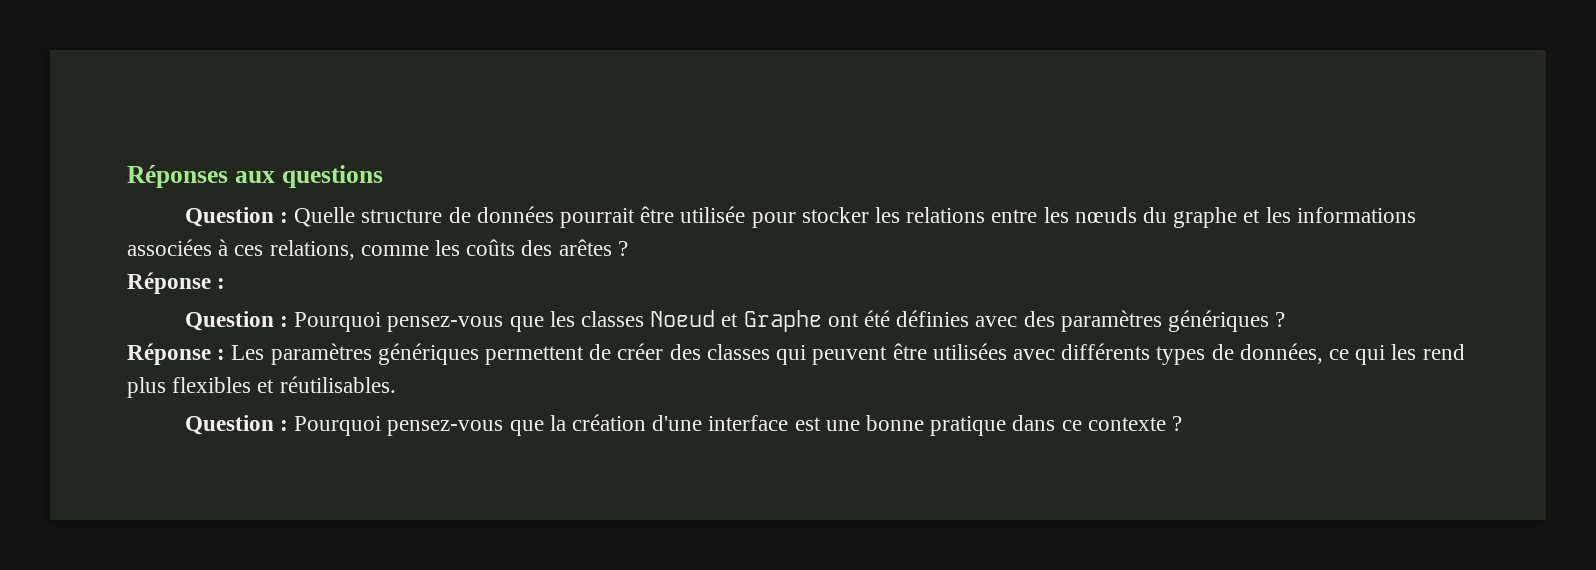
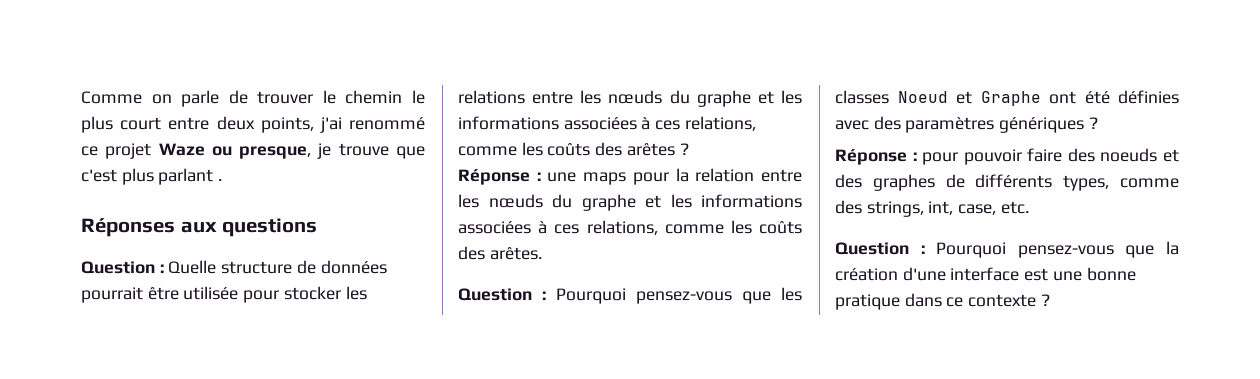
+ Comme on parle de trouver le chemin le plus court entre deux points, j'ai renommé ce projet Waze ou presque, je trouve que c'est plus parlant .
  Question : Quelle structure de données pourrait être utilisée pour stocker les relations entre les nœuds du graphe et les informations associées à ces relations, comme les coûts des arêtes ?
- Réponse :
+ Réponse : une maps pour la relation entre les nœuds du graphe et les informations associées à ces relations, comme les coûts des arêtes.
- Réponse : Les paramètres génériques permettent de créer des classes qui peuvent être utilisées avec différents types de données, ce qui les rend plus flexibles et réutilisables.
+ Réponse : pour pouvoir faire des noeuds et des graphes de différents types, comme des strings, int, case, etc.

